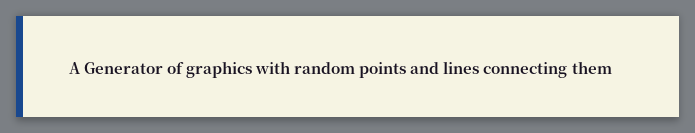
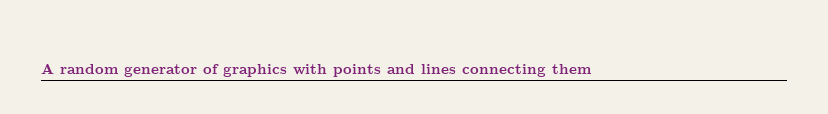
- A Generator of graphics with random points and lines connecting them
+ A random generator of graphics with points and lines connecting them

